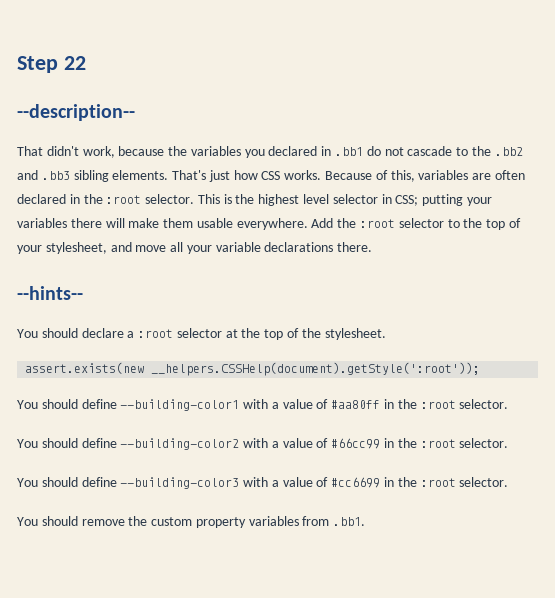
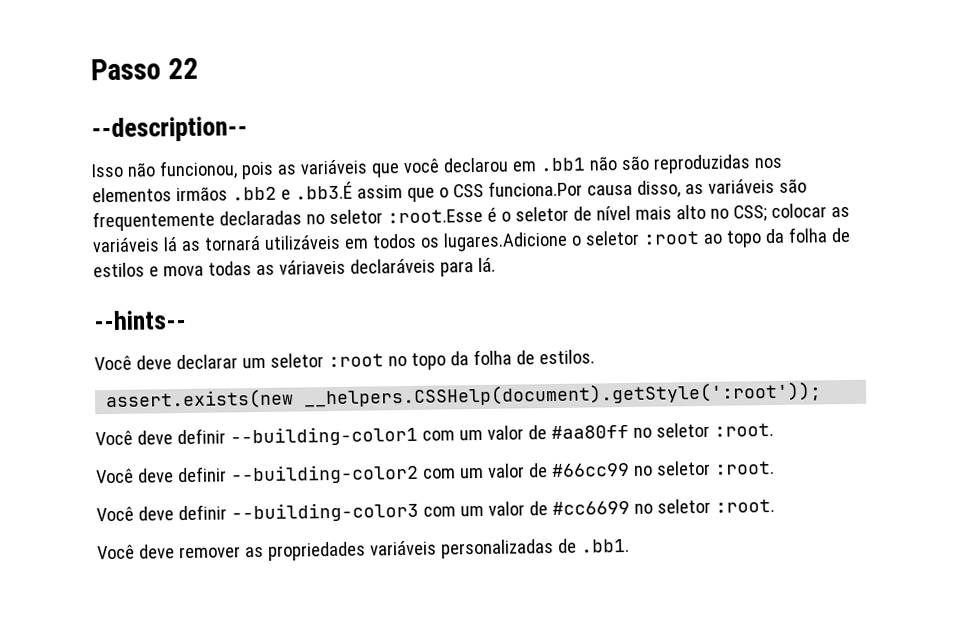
- Step 22
+ Passo 22
- That didn't work, because the variables you declared in .bb1 do not cascade to the .bb2 and .bb3 sibling elements. That's just how CSS works. Because of this, variables are often declared in the :root selector. This is the highest level selector in CSS; putting your variables there will make them usable everywhere. Add the :root selector to the top of your stylesheet, and move all your variable declarations there.
+ Isso não funcionou, pois as variáveis que você declarou em .bb1 não são reproduzidas nos elementos irmãos .bb2 e .bb3.É assim que o CSS funciona.Por causa disso, as variáveis são frequentemente declaradas no seletor :root.Esse é o seletor de nível mais alto no CSS; colocar as variáveis lá as tornará utilizáveis em todos os lugares.Adicione o seletor :root ao topo da folha de estilos e mova todas as váriaveis declaráveis para lá.
  --hints--
- You should declare a :root selector at the top of the stylesheet.
+ Você deve declarar um seletor :root no topo da folha de estilos.
  assert.exists(new __helpers.CSSHelp(document).getStyle(':root'));
- You should define --building-color1 with a value of #aa80ff in the :root selector.
- You should define --building-color2 with a value of #66cc99 in the :root selector.
- You should define --building-color3 with a value of #cc6699 in the :root selector.
- You should remove the custom property variables from .bb1.
+ Você deve definir --building-color1 com um valor de #aa80ff no seletor :root.
+ Você deve definir --building-color2 com um valor de #66cc99 no seletor :root.
+ Você deve definir --building-color3 com um valor de #cc6699 no seletor :root.
+ Você deve remover as propriedades variáveis personalizadas de .bb1.

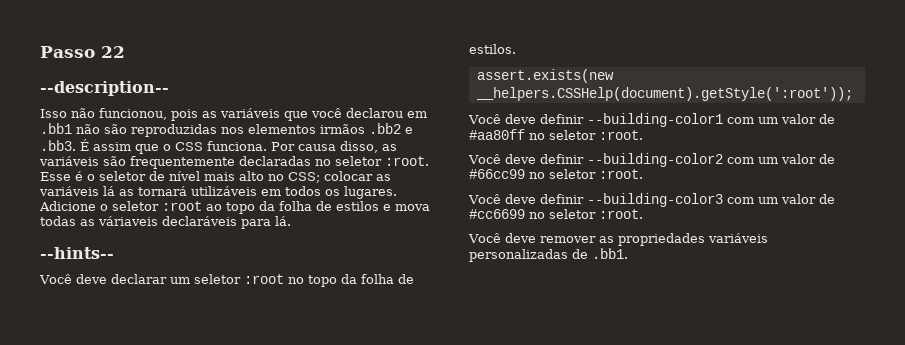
- Isso não funcionou, pois as variáveis que você declarou em .bb1 não são reproduzidas nos elementos irmãos .bb2 e .bb3.É assim que o CSS funciona.Por causa disso, as variáveis são frequentemente declaradas no seletor :root.Esse é o seletor de nível mais alto no CSS;
+ Isso não funcionou, pois as variáveis que você declarou em .bb1 não são reproduzidas nos elementos irmãos .bb2 e .bb3. É assim que o CSS funciona. Por causa disso, as variáveis são frequentemente declaradas no seletor :root. Esse é o seletor de nível mais alto no CSS;
- colocar as variáveis lá as tornará utilizáveis em todos os lugares.Adicione o seletor :root ao topo da folha de estilos e mova todas as váriaveis declaráveis para lá.
+ colocar as variáveis lá as tornará utilizáveis em todos os lugares. Adicione o seletor :root ao topo da folha de estilos e mova todas as váriaveis declaráveis para lá.

